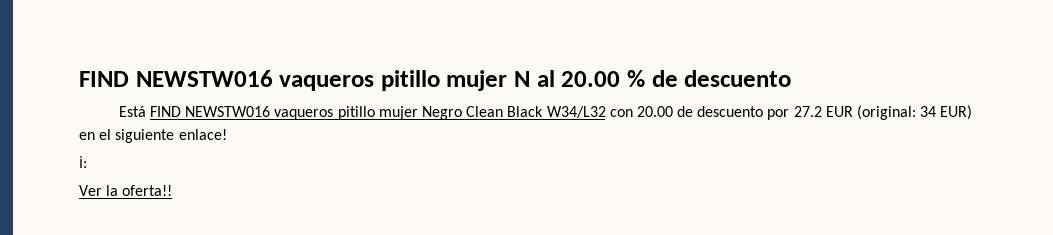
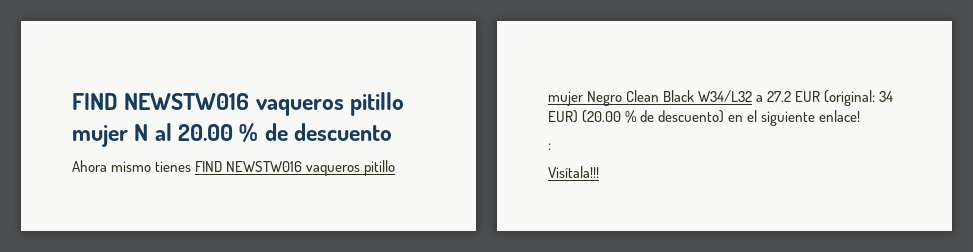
- Está FIND NEWSTW016 vaqueros pitillo mujer Negro Clean Black W34/L32 con 20.00 de descuento por 27.2 EUR (original: 34 EUR) en el siguiente enlace!
+ Ahora mismo tienes FIND NEWSTW016 vaqueros pitillo mujer Negro Clean Black W34/L32 a 27.2 EUR (original: 34 EUR) (20.00 % de descuento) en el siguiente enlace!
- ℹ:
- Ver la oferta!!
+ :
+ Visítala!!!

